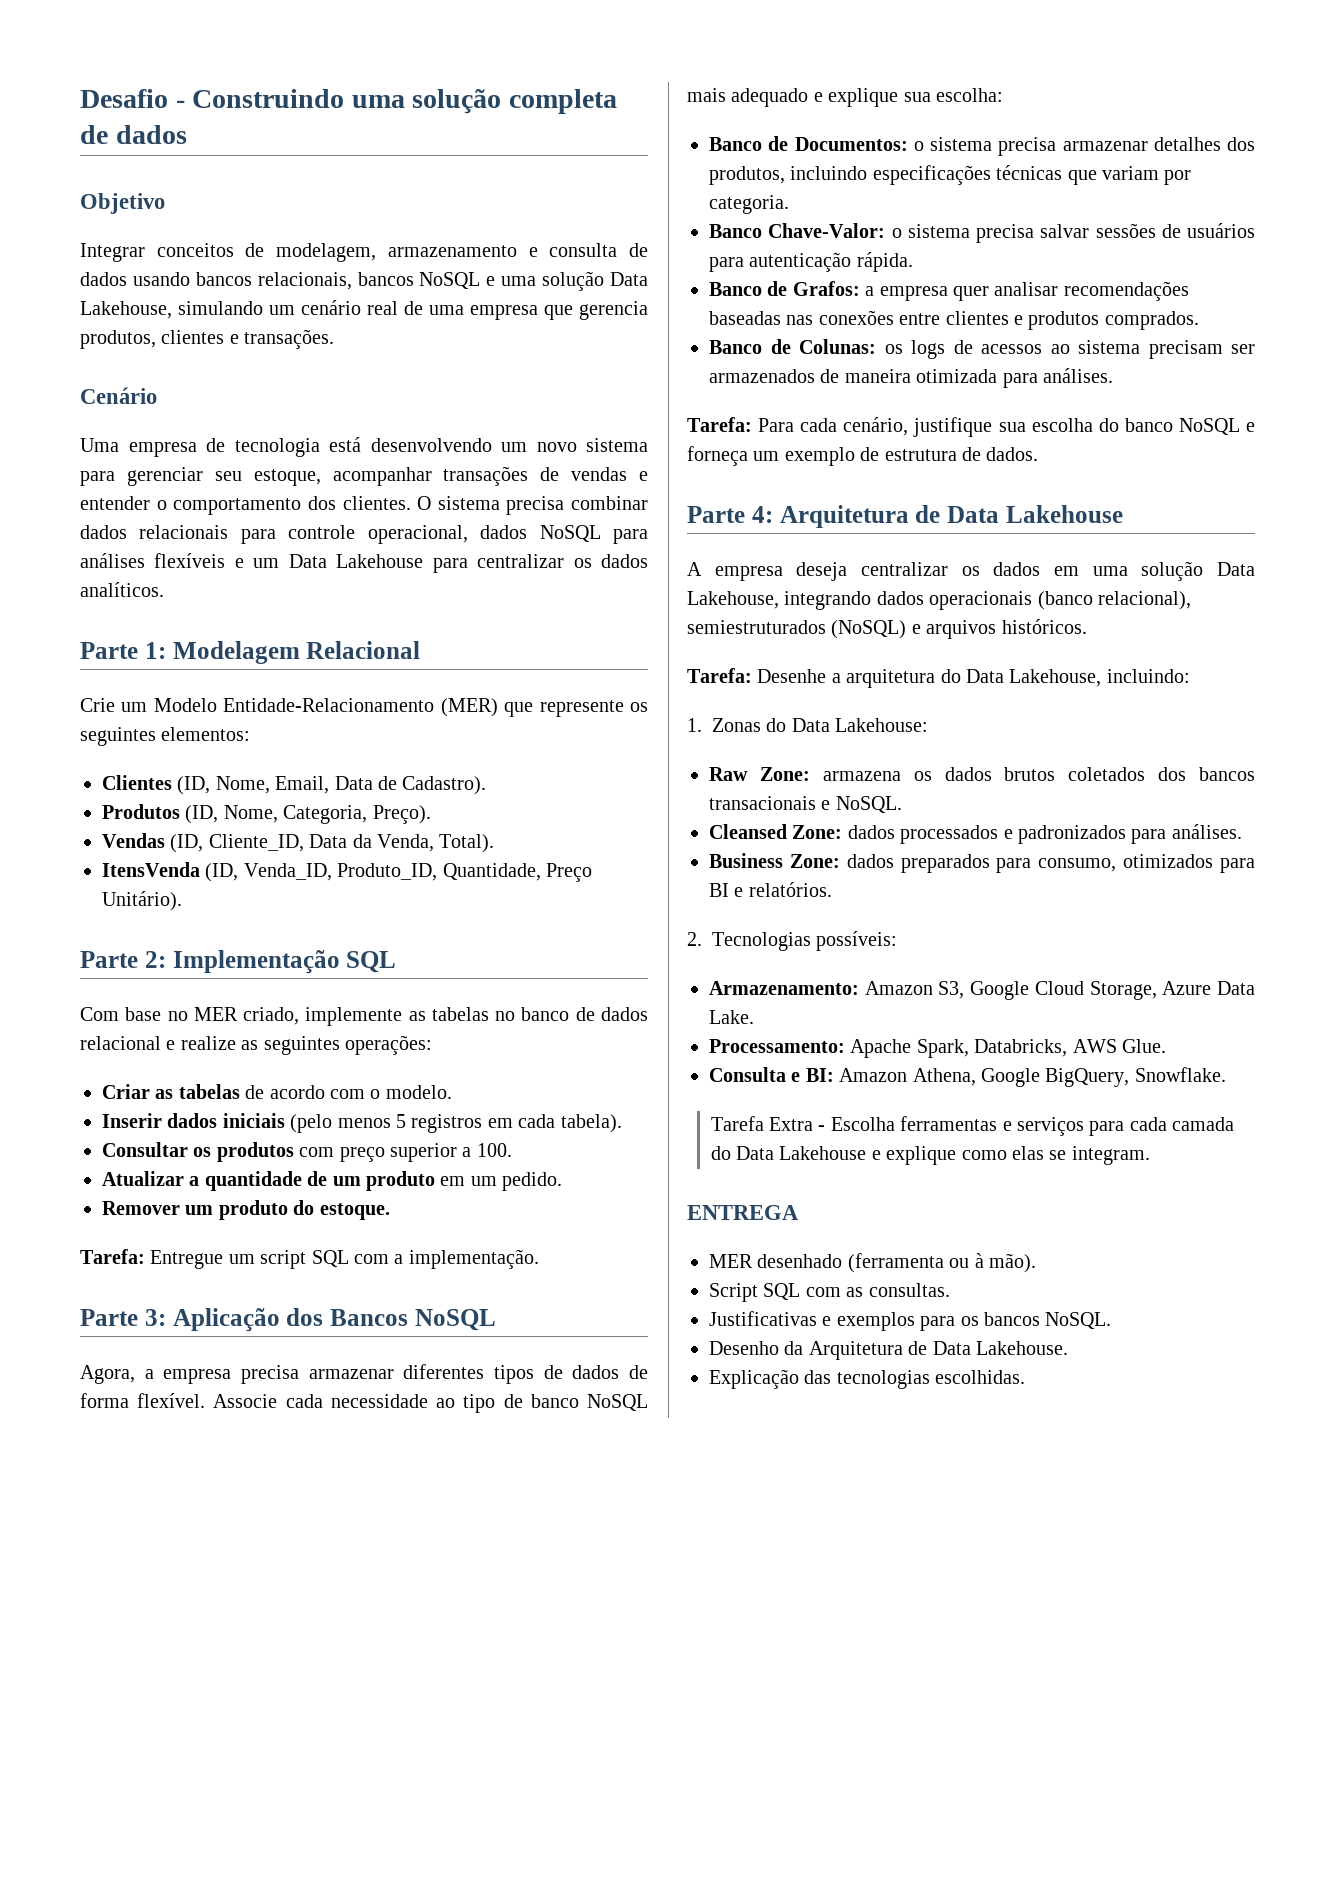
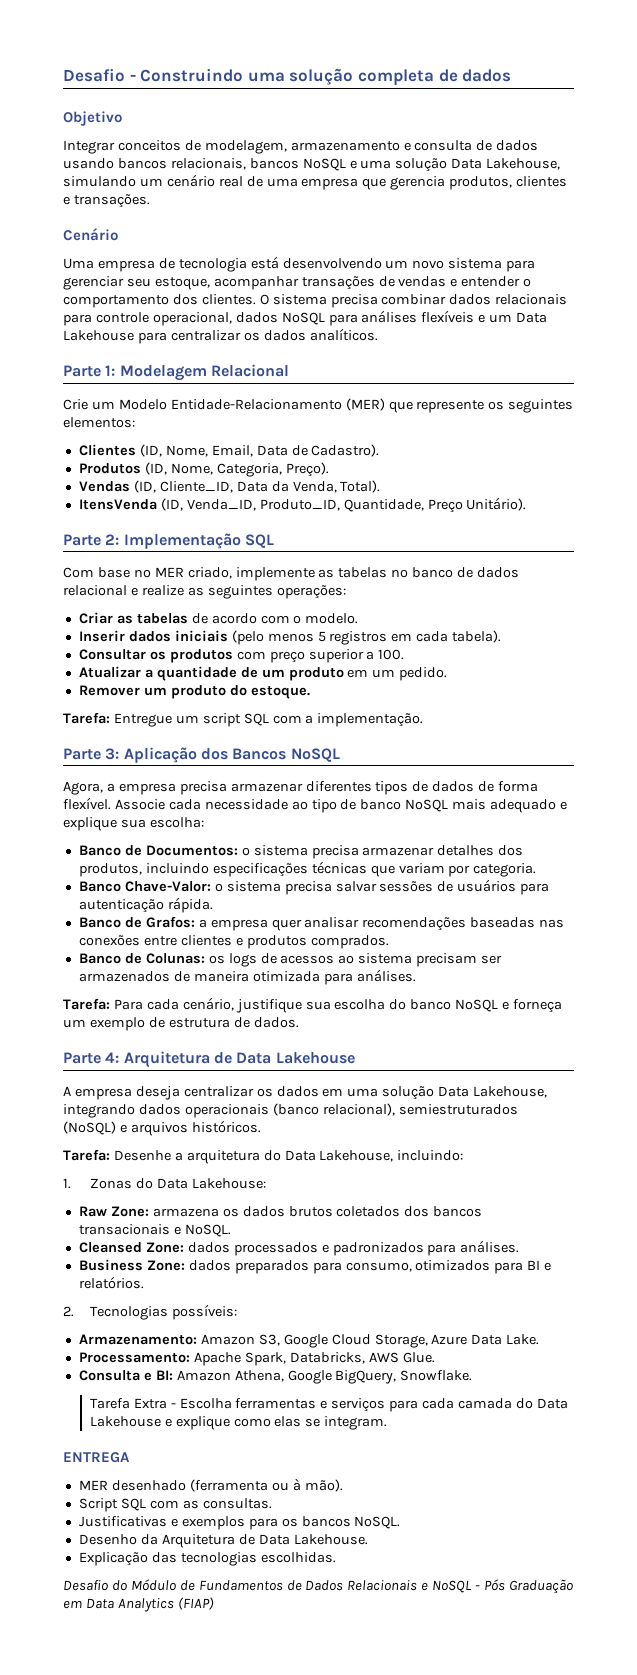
+ Desafio do Módulo de Fundamentos de Dados Relacionais e NoSQL - Pós Graduação em Data Analytics (FIAP)

